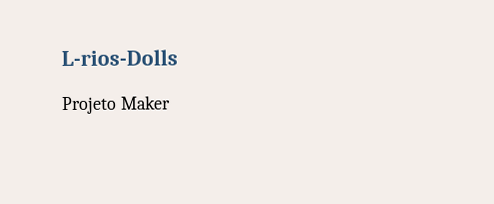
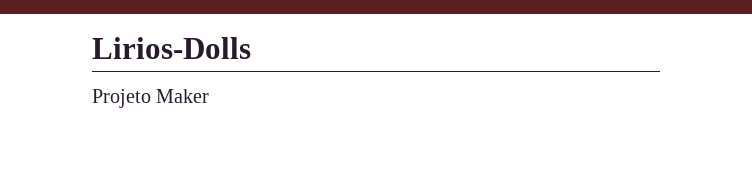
- L-rios-Dolls
+ Lirios-Dolls

